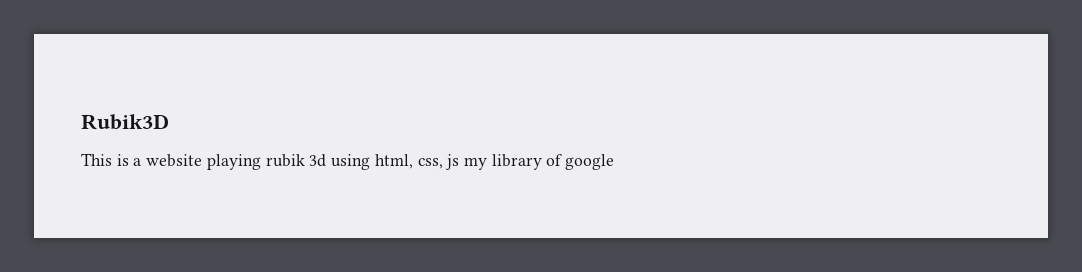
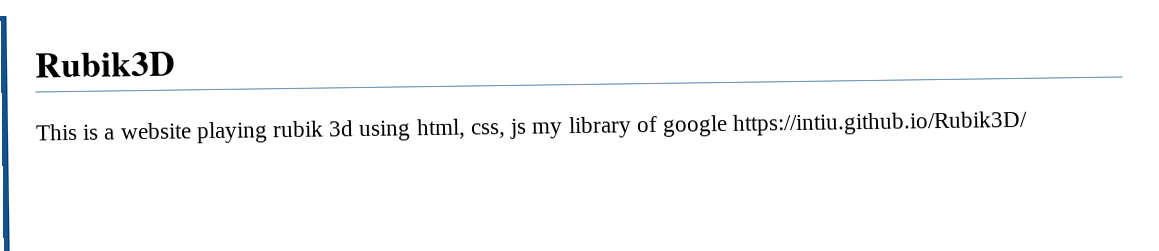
- This is a website playing rubik 3d using html, css, js my library of google
+ This is a website playing rubik 3d using html, css, js my library of google https://intiu.github.io/Rubik3D/

